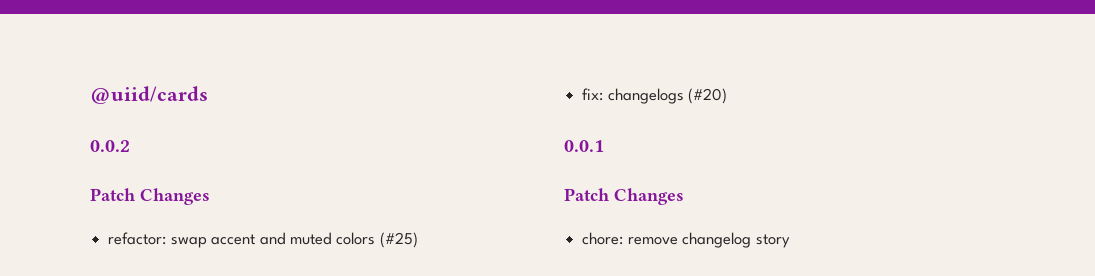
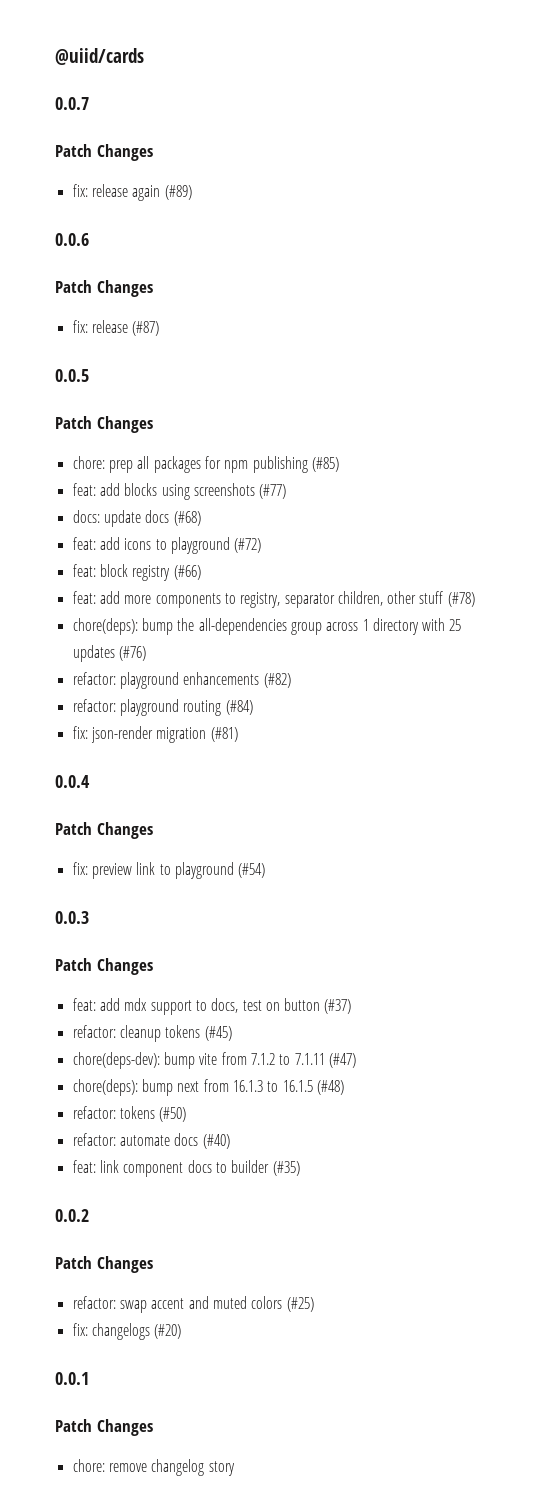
+ 0.0.7
+ Patch Changes
+ fix: release again (#89)
+ 0.0.6
+ Patch Changes
+ fix: release (#87)
+ 0.0.5
+ Patch Changes
+ chore: prep all packages for npm publishing (#85)
+ feat: add blocks using screenshots (#77)
+ docs: update docs (#68)
+ feat: add icons to playground (#72)
+ feat: block registry (#66)
+ feat: add more components to registry, separator children, other stuff (#78)
+ chore(deps): bump the all-dependencies group across 1 directory with 25 updates (#76)
+ refactor: playground enhancements (#82)
+ refactor: playground routing (#84)
+ fix: json-render migration (#81)
+ 0.0.4
+ Patch Changes
+ fix: preview link to playground (#54)
+ 0.0.3
+ Patch Changes
+ feat: add mdx support to docs, test on button (#37)
+ refactor: cleanup tokens (#45)
+ chore(deps-dev): bump vite from 7.1.2 to 7.1.11 (#47)
+ chore(deps): bump next from 16.1.3 to 16.1.5 (#48)
+ refactor: tokens (#50)
+ refactor: automate docs (#40)
+ feat: link component docs to builder (#35)

